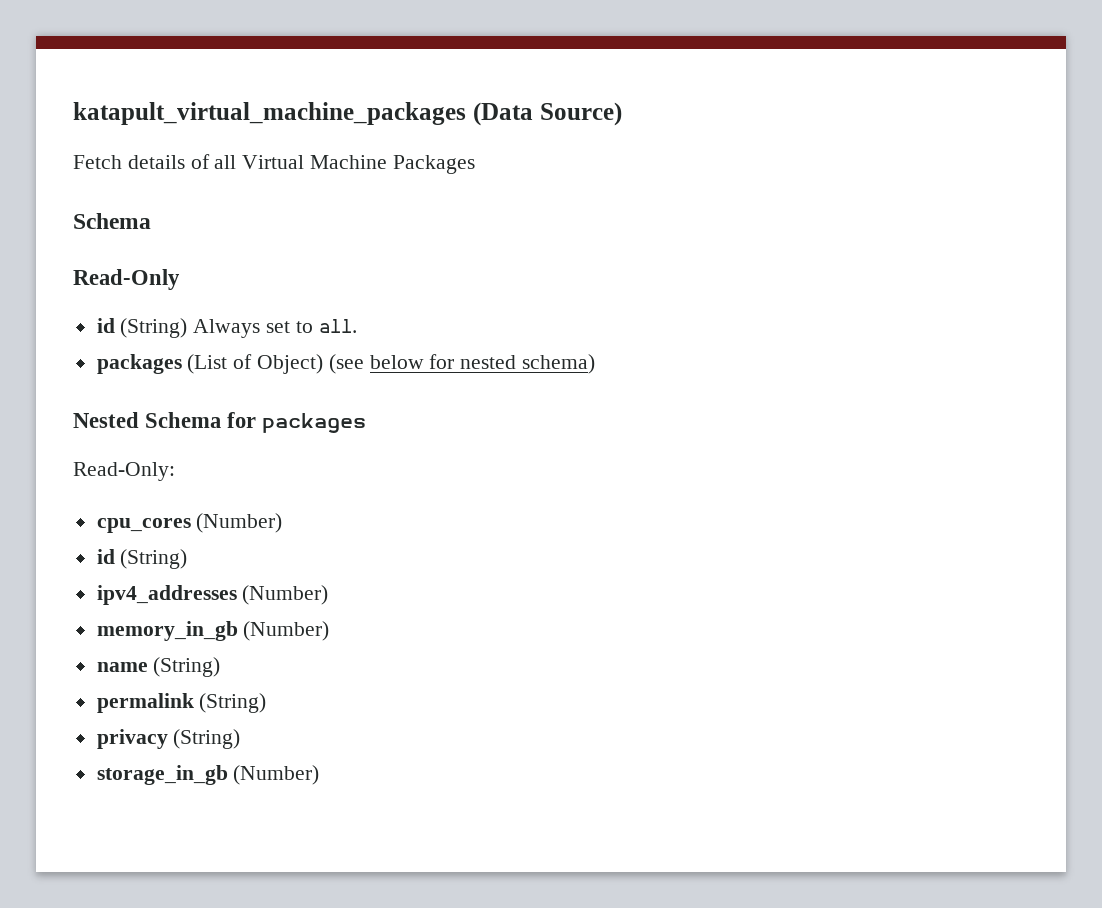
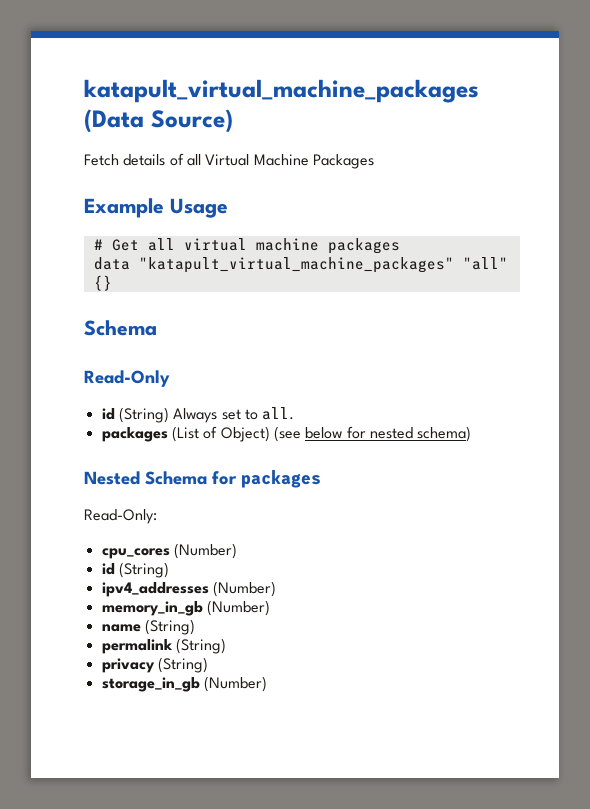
+ Example Usage
+ # Get all virtual machine packages
+ data "katapult_virtual_machine_packages" "all" {}

